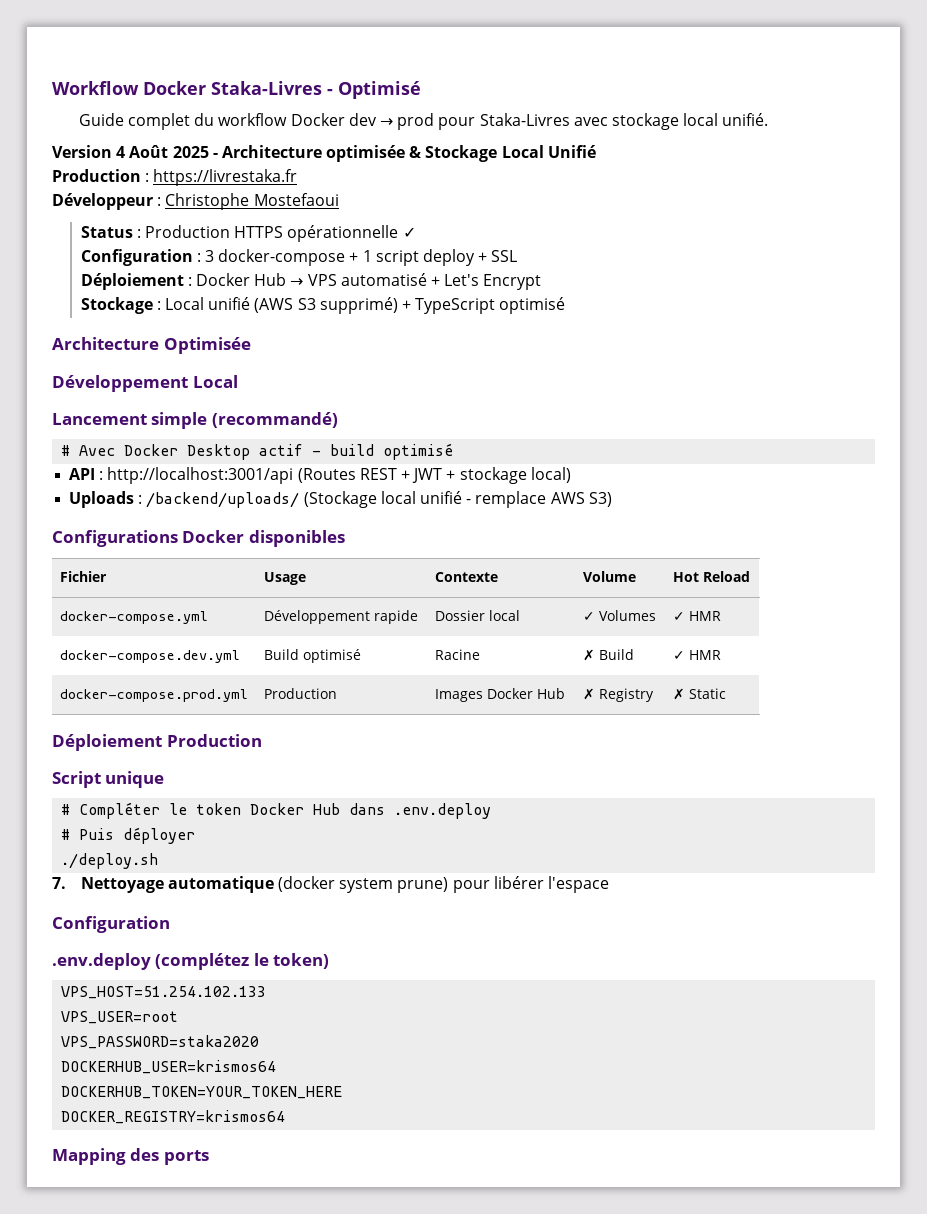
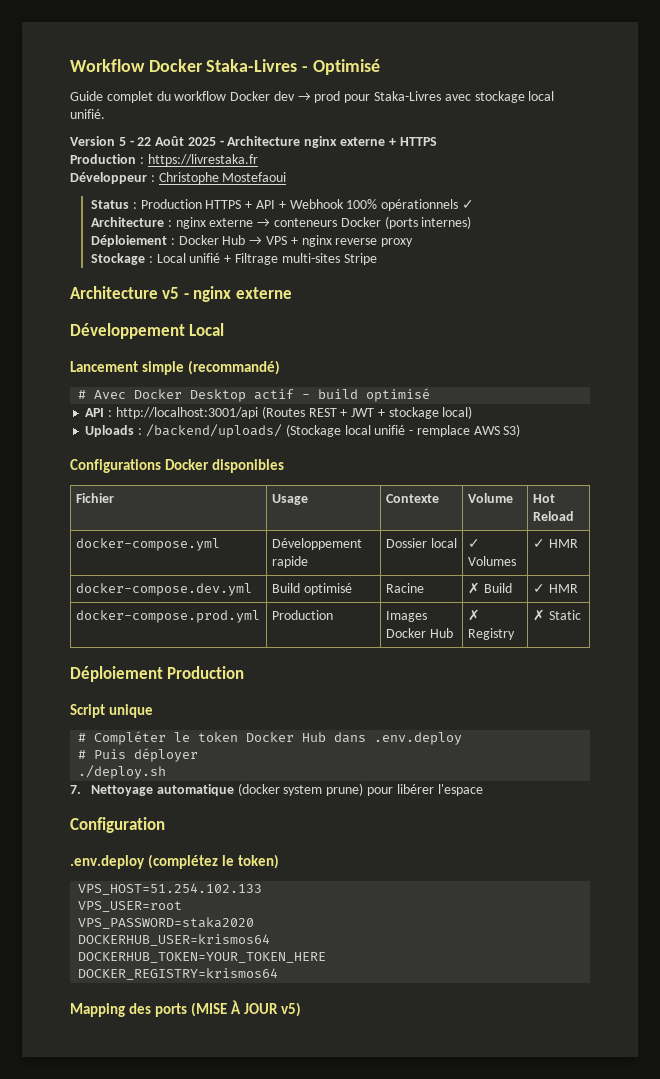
- Version 4 Août 2025 - Architecture optimisée & Stockage Local Unifié
+ Version 5 - 22 Août 2025 - Architecture nginx externe + HTTPS
- Status : Production HTTPS opérationnelle ✓
- Configuration : 3 docker-compose + 1 script deploy + SSL
+ Status : Production HTTPS + API + Webhook 100% opérationnels ✓
+ Architecture : nginx externe → conteneurs Docker (ports internes)
- Déploiement : Docker Hub → VPS automatisé + Let's Encrypt
+ Déploiement : Docker Hub → VPS + nginx reverse proxy
- Stockage : Local unifié (AWS S3 supprimé) + TypeScript optimisé
- Architecture Optimisée
+ Stockage : Local unifié + Filtrage multi-sites Stripe
+ Architecture v5 - nginx externe
- Mapping des ports
+ Mapping des ports (MISE À JOUR v5)

